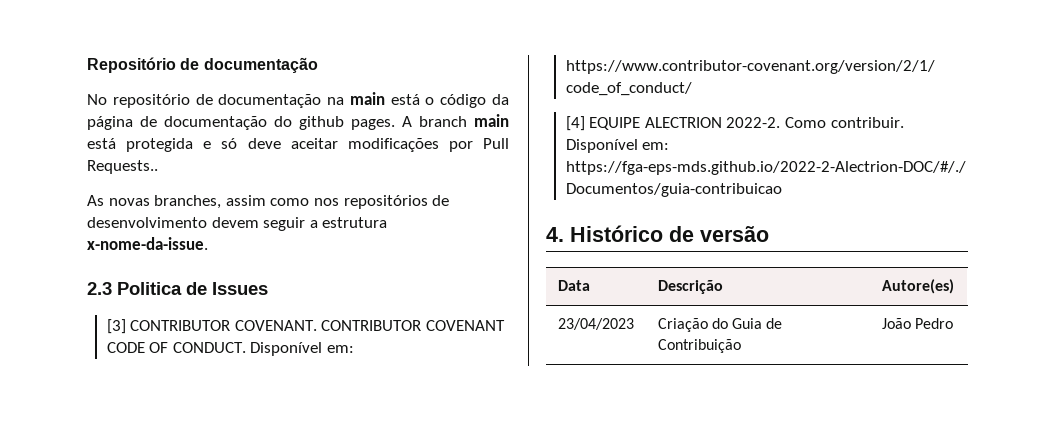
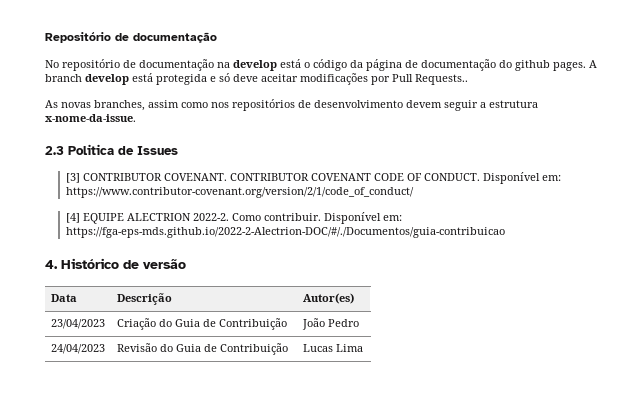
- No repositório de documentação na main está o código da página de documentação do github pages.
+ No repositório de documentação na develop está o código da página de documentação do github pages.
- A branch main está protegida e só deve aceitar modificações por Pull Requests..
+ A branch develop está protegida e só deve aceitar modificações por Pull Requests..
- Data | Descrição | Autore(es)
+ Data | Descrição | Autor(es)
+ 24/04/2023 | Revisão do Guia de Contribuição | Lucas Lima

